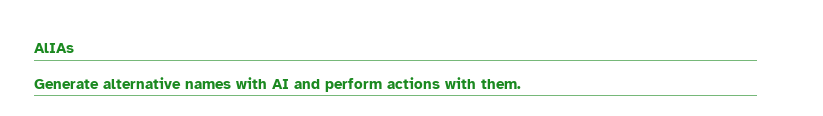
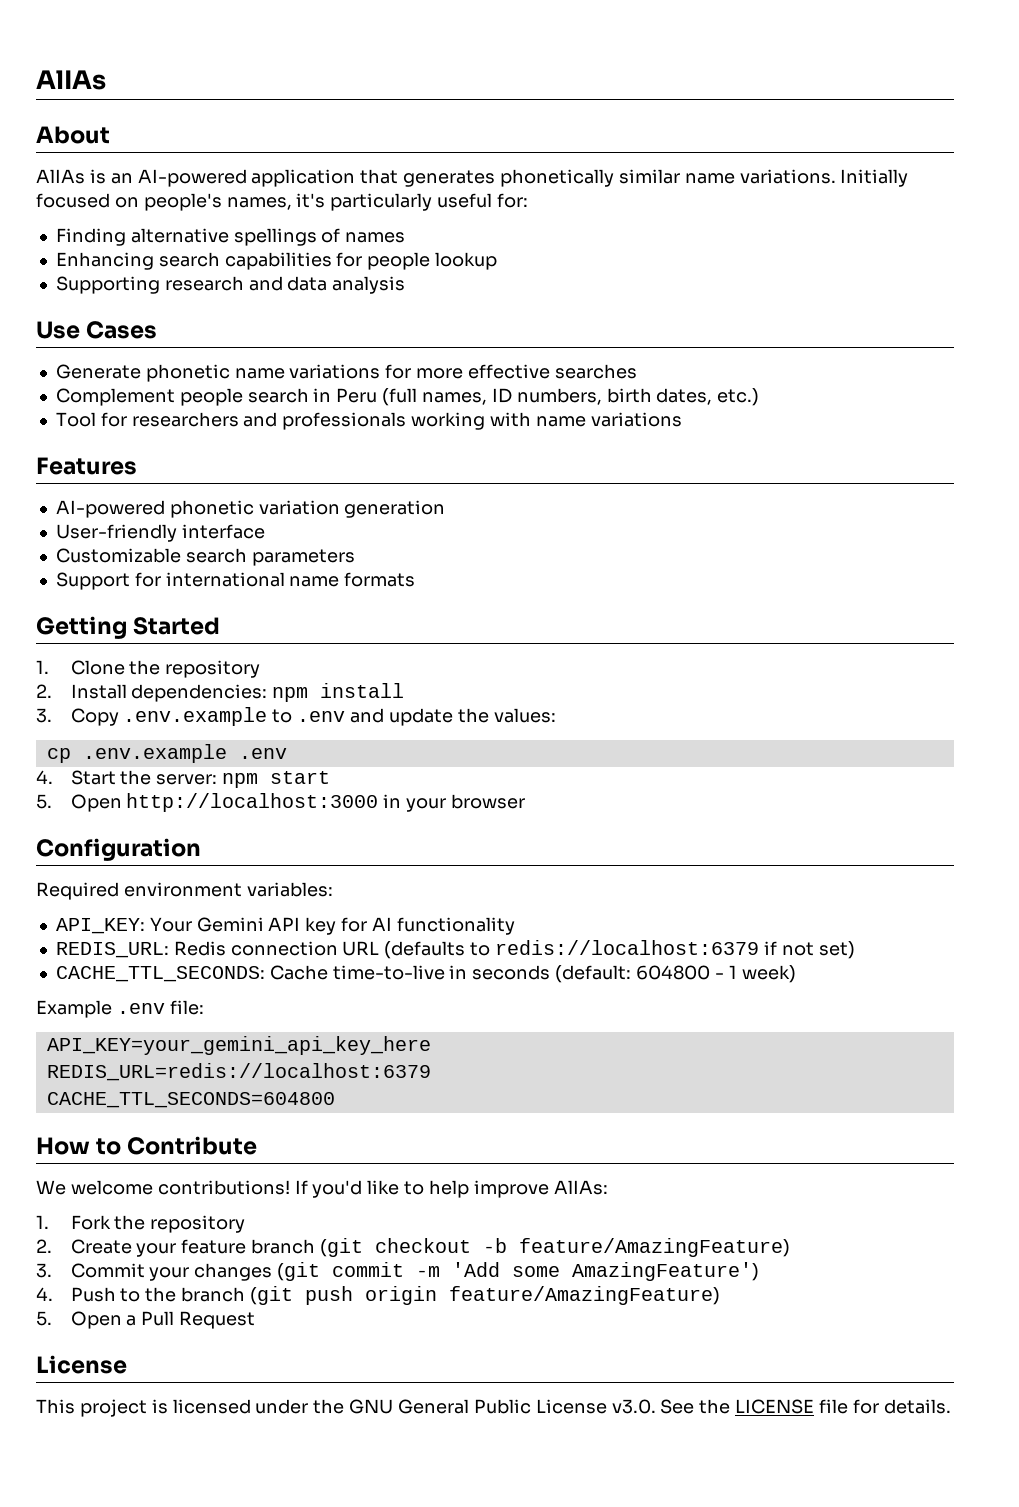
- Generate alternative names with AI and perform actions with them.
+ About
+ AlIAs is an AI-powered application that generates phonetically similar name variations. Initially focused on people's names, it's particularly useful for:
+ Finding alternative spellings of names
+ Enhancing search capabilities for people lookup
+ Supporting research and data analysis
+ Use Cases
+ Generate phonetic name variations for more effective searches
+ Complement people search in Peru (full names, ID numbers, birth dates, etc.)
+ Tool for researchers and professionals working with name variations
+ Features
+ AI-powered phonetic variation generation
+ User-friendly interface
+ Customizable search parameters
+ Support for international name formats
+ Getting Started
+ 1. Clone the repository
+ 2. Install dependencies: npm install
+ 3. Copy .env.example to .env and update the values:
+ cp .env.example .env
+ 4. Start the server: npm start
+ 5. Open http://localhost:3000 in your browser
+ Configuration
+ Required environment variables:
+ API_KEY: Your Gemini API key for AI functionality
+ REDIS_URL: Redis connection URL (defaults to redis://localhost:6379 if not set)
+ CACHE_TTL_SECONDS: Cache time-to-live in seconds (default: 604800 - 1 week)
+ Example .env file:
+ API_KEY=your_gemini_api_key_here
+ REDIS_URL=redis://localhost:6379
+ CACHE_TTL_SECONDS=604800
+ How to Contribute
+ We welcome contributions! If you'd like to help improve AlIAs:
+ 1. Fork the repository
+ 2. Create your feature branch (git checkout -b feature/AmazingFeature)
+ 3. Commit your changes (git commit -m 'Add some AmazingFeature')
+ 4. Push to the branch (git push origin feature/AmazingFeature)
+ 5. Open a Pull Request
+ License
+ This project is licensed under the GNU General Public License v3.0. See the LICENSE file for details.

